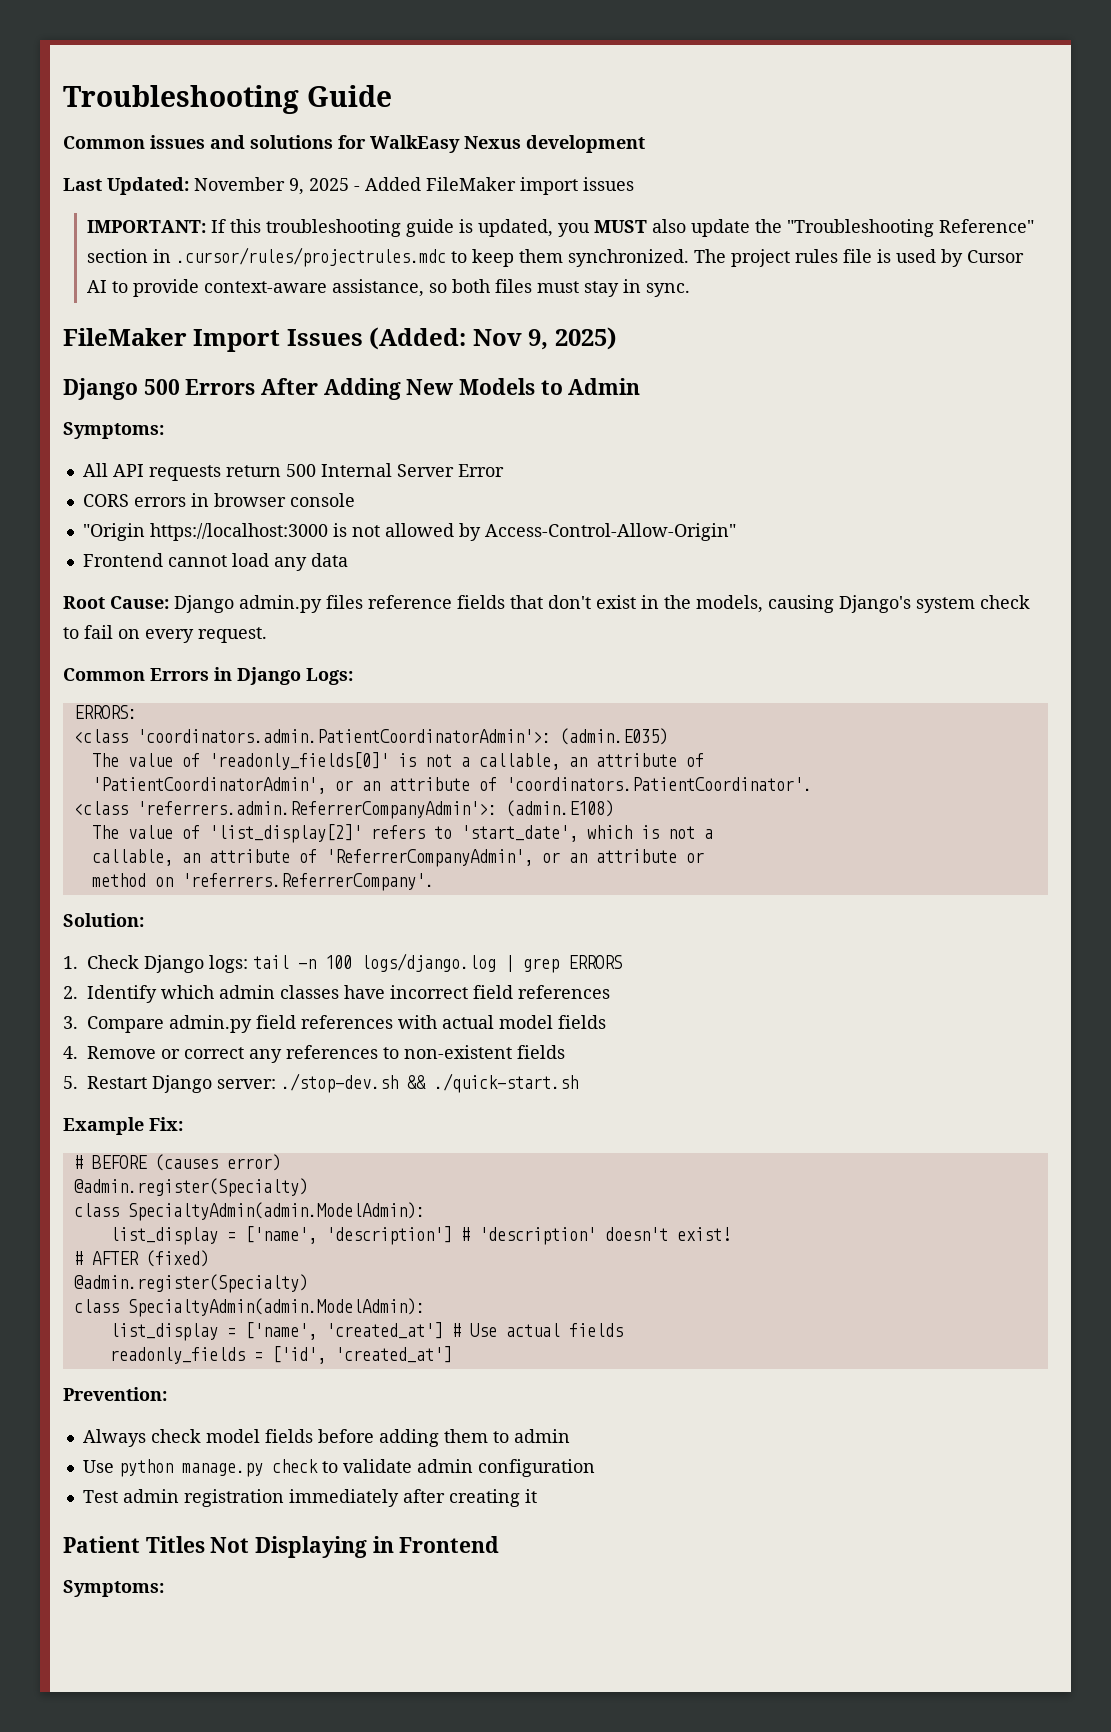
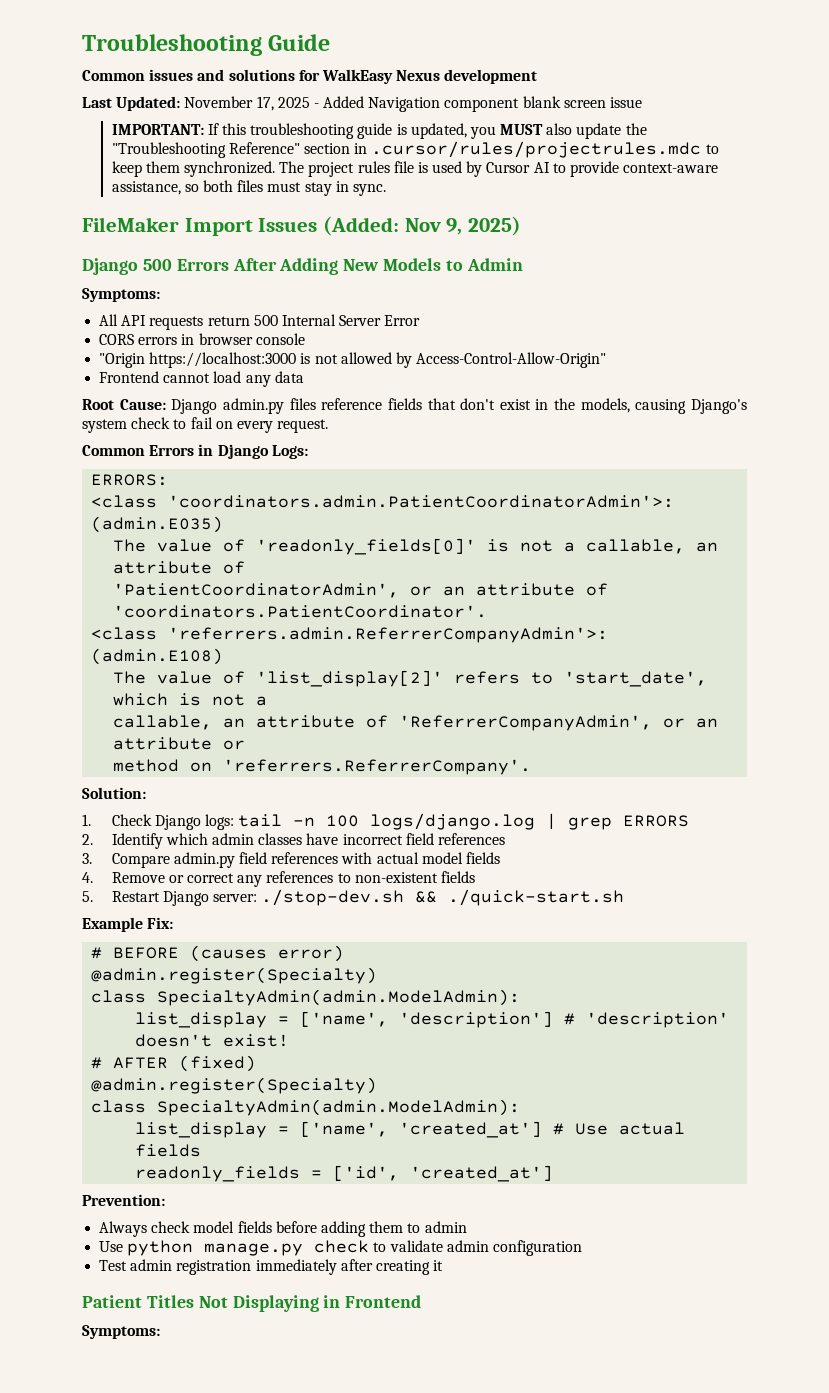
- Last Updated: November 9, 2025 - Added FileMaker import issues
+ Last Updated: November 17, 2025 - Added Navigation component blank screen issue

